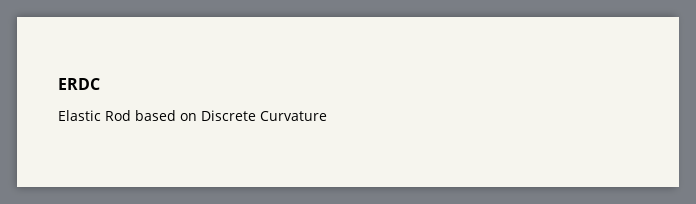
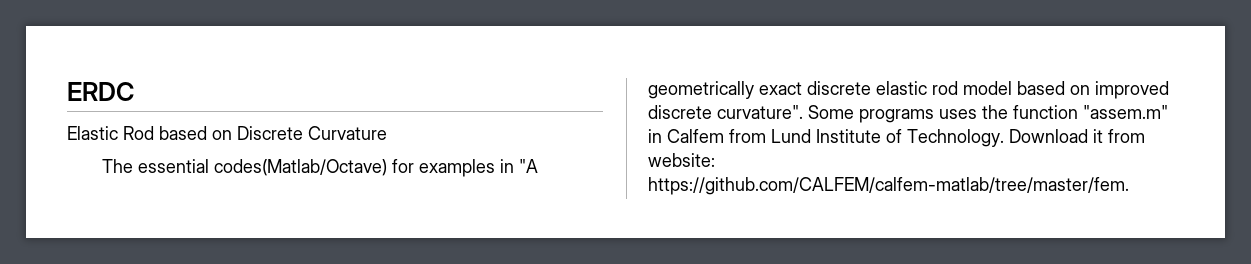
+ The essential codes(Matlab/Octave) for examples in "A geometrically exact discrete elastic rod model based on improved discrete curvature". Some programs uses the function "assem.m" in Calfem from Lund Institute of Technology. Download it from website: https://github.com/CALFEM/calfem-matlab/tree/master/fem.

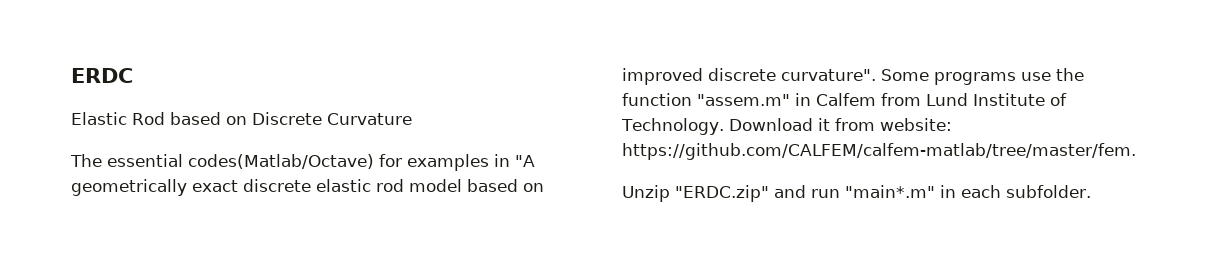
- Some programs uses the function "assem.m" in Calfem from Lund Institute of Technology.
+ Some programs use the function "assem.m" in Calfem from Lund Institute of Technology.
+ Unzip "ERDC.zip" and run "main*.m" in each subfolder.

